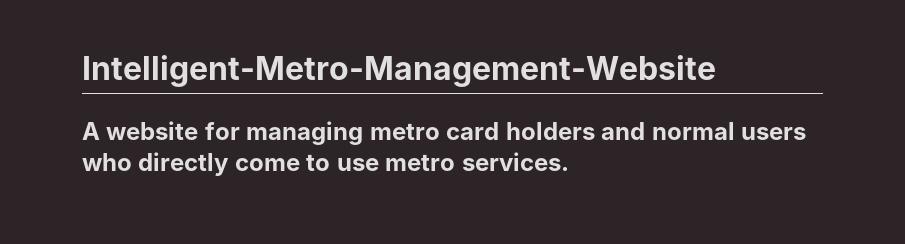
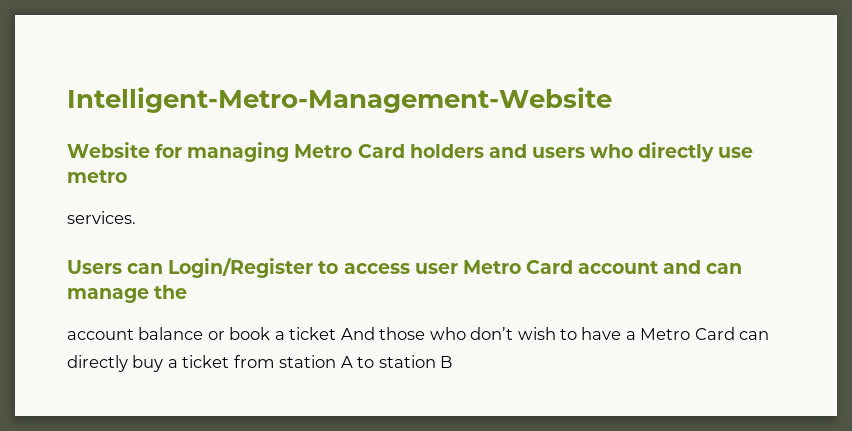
- A website for managing metro card holders and normal users who directly come to use metro services.
+ Website for managing Metro Card holders and users who directly use metro
+ services.
+ Users can Login/Register to access user Metro Card account and can manage the
+ account balance or book a ticket And those who don’t wish to have a Metro Card can directly buy a ticket from station A to station B

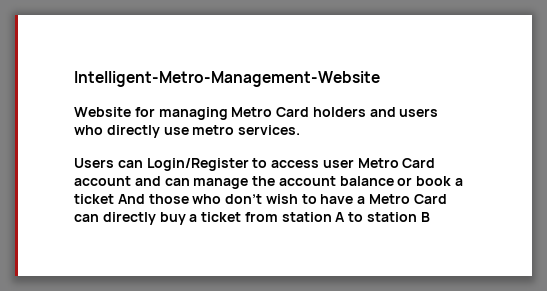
- Website for managing Metro Card holders and users who directly use metro
- services.
+ Website for managing Metro Card holders and users who directly use metro services.
- Users can Login/Register to access user Metro Card account and can manage the
- account balance or book a ticket And those who don’t wish to have a Metro Card can directly buy a ticket from station A to station B
+ Users can Login/Register to access user Metro Card account and can manage the account balance or book a ticket And those who don’t wish to have a Metro Card can directly buy a ticket from station A to station B

